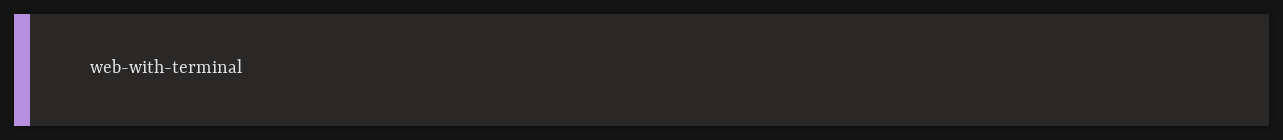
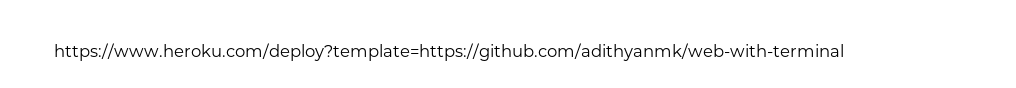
- web-with-terminal
+ https://www.heroku.com/deploy?template=https://github.com/adithyanmk/web-with-terminal

